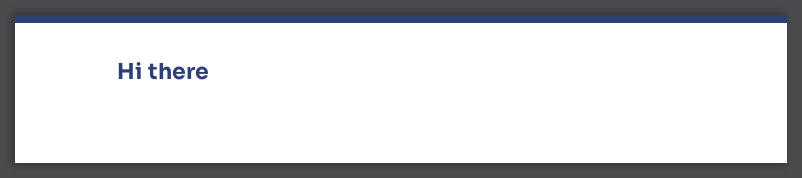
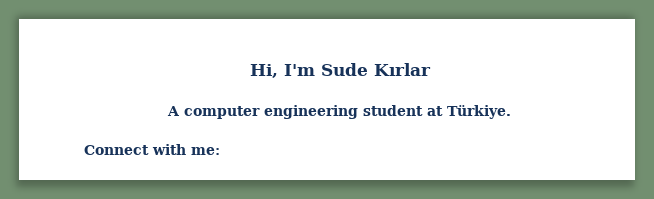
- Hi there
+ Hi, I'm Sude Kırlar
+ A computer engineering student at Türkiye.
+ Connect with me:

